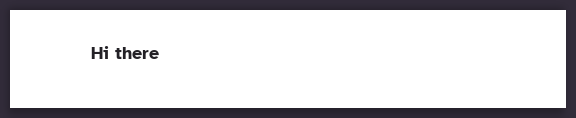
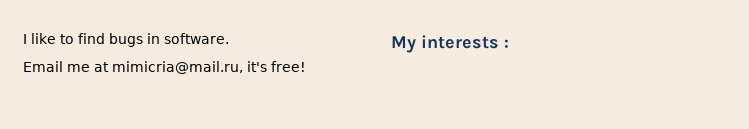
- Hi there
+ I like to find bugs in software.
+ Email me at mimicria@mail.ru, it's free!
+ My interests :

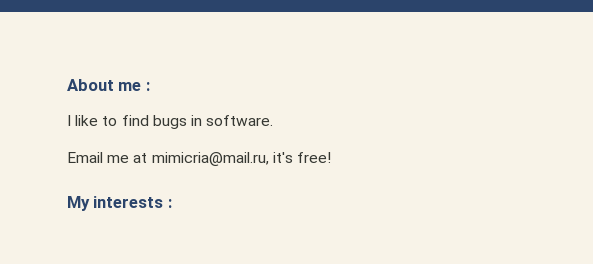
+ About me :

